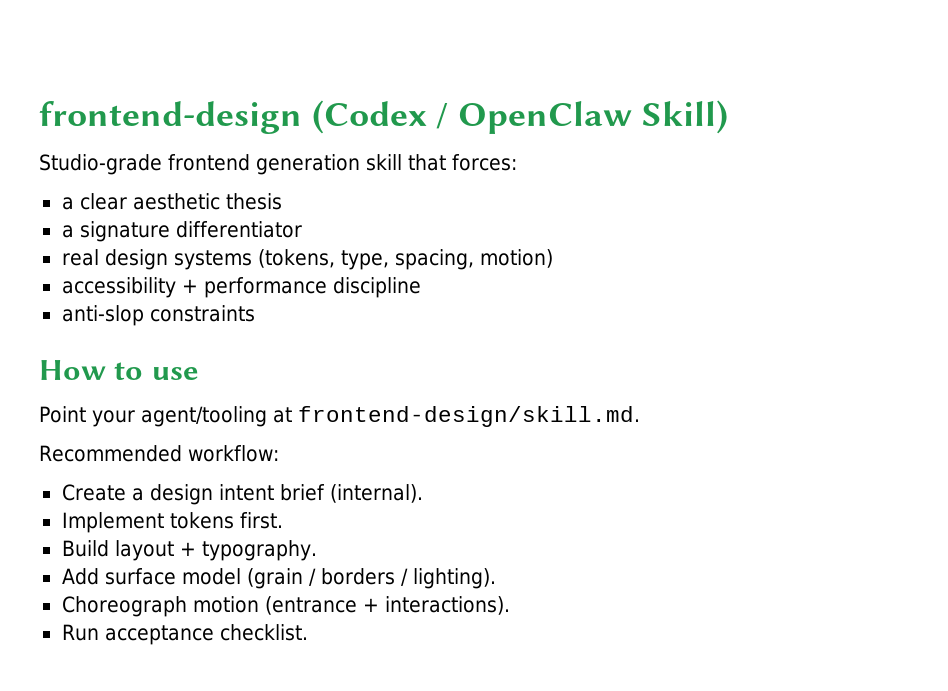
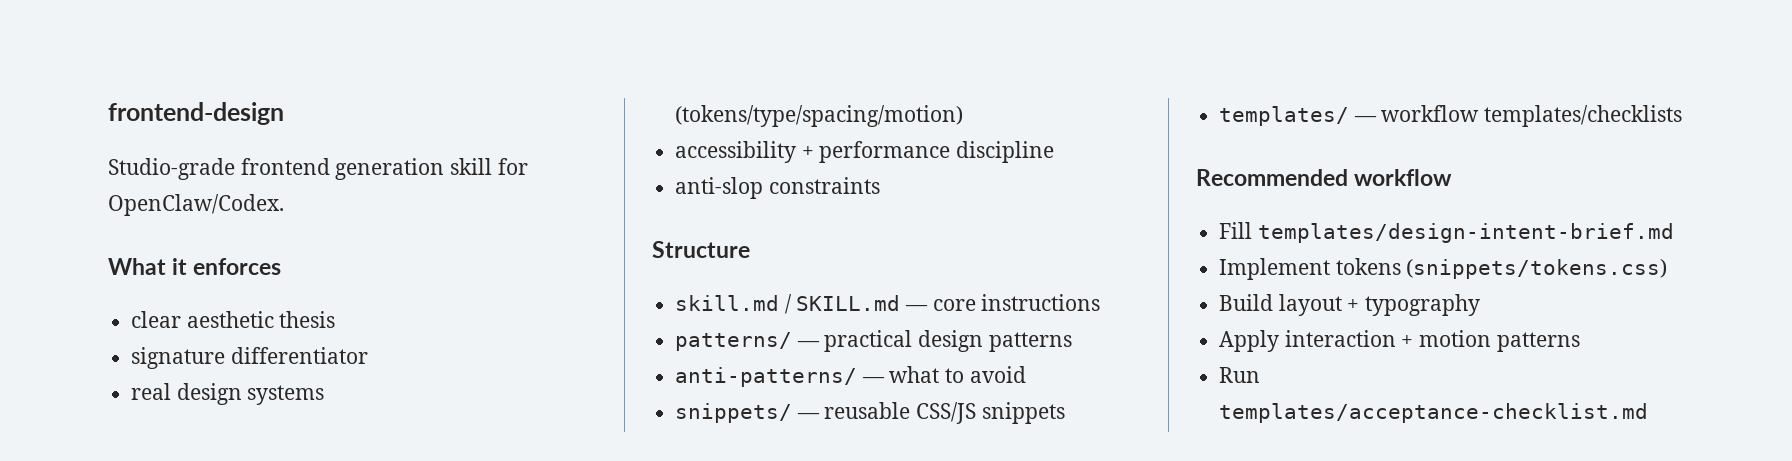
- frontend-design (Codex / OpenClaw Skill)
+ frontend-design
- Studio-grade frontend generation skill that forces:
- a clear aesthetic thesis
+ Studio-grade frontend generation skill for OpenClaw/Codex.
+ What it enforces
+ clear aesthetic thesis
- a signature differentiator
+ signature differentiator
- real design systems (tokens, type, spacing, motion)
+ real design systems (tokens/type/spacing/motion)
- How to use
- Point your agent/tooling at frontend-design/skill.md.
- Recommended workflow:
- Create a design intent brief (internal).
+ Structure
+ skill.md / SKILL.md — core instructions
+ patterns/ — practical design patterns
+ anti-patterns/ — what to avoid
+ snippets/ — reusable CSS/JS snippets
+ templates/ — workflow templates/checklists
+ Recommended workflow
+ Fill templates/design-intent-brief.md
- Implement tokens first.
+ Implement tokens (snippets/tokens.css)
- Build layout + typography.
- Add surface model (grain / borders / lighting).
- Choreograph motion (entrance + interactions).
+ Build layout + typography
+ Apply interaction + motion patterns
- Run acceptance checklist.
+ Run templates/acceptance-checklist.md

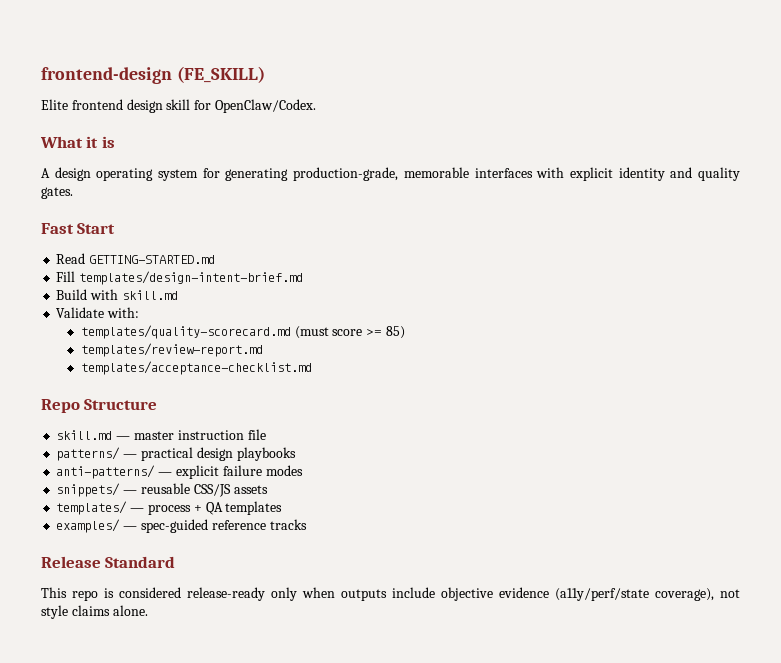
- frontend-design
- Studio-grade frontend generation skill for OpenClaw/Codex.
+ frontend-design (FE_SKILL)
+ Elite frontend design skill for OpenClaw/Codex.
- What it enforces
- clear aesthetic thesis
- signature differentiator
- real design systems (tokens/type/spacing/motion)
- accessibility + performance discipline
- anti-slop constraints
- Structure
- skill.md / SKILL.md — core instructions
+ What it is
+ A design operating system for generating production-grade, memorable interfaces with explicit identity and quality gates.
+ Fast Start
+ Read GETTING-STARTED.md
+ Fill templates/design-intent-brief.md
+ Build with skill.md
+ Validate with:
+ templates/quality-scorecard.md (must score >= 85)
+ templates/review-report.md
+ templates/acceptance-checklist.md
+ Repo Structure
+ skill.md — master instruction file
- patterns/ — practical design patterns
+ patterns/ — practical design playbooks
- anti-patterns/ — what to avoid
+ anti-patterns/ — explicit failure modes
- snippets/ — reusable CSS/JS snippets
+ snippets/ — reusable CSS/JS assets
- templates/ — workflow templates/checklists
- Recommended workflow
- Fill templates/design-intent-brief.md
- Implement tokens (snippets/tokens.css)
- Build layout + typography
- Apply interaction + motion patterns
- Run templates/acceptance-checklist.md
+ templates/ — process + QA templates
+ examples/ — spec-guided reference tracks
+ Release Standard
+ This repo is considered release-ready only when outputs include objective evidence (a11y/perf/state coverage), not style claims alone.

